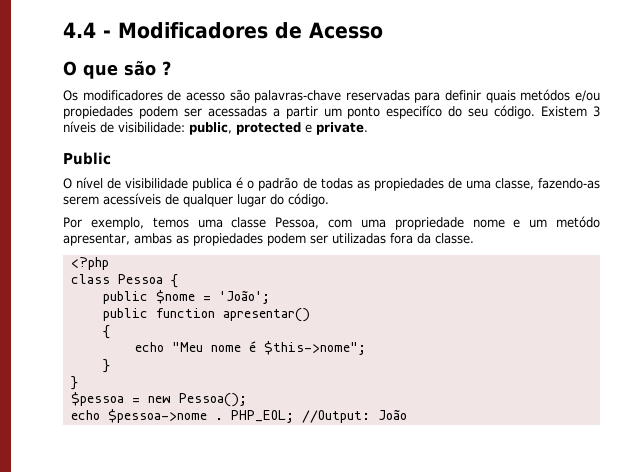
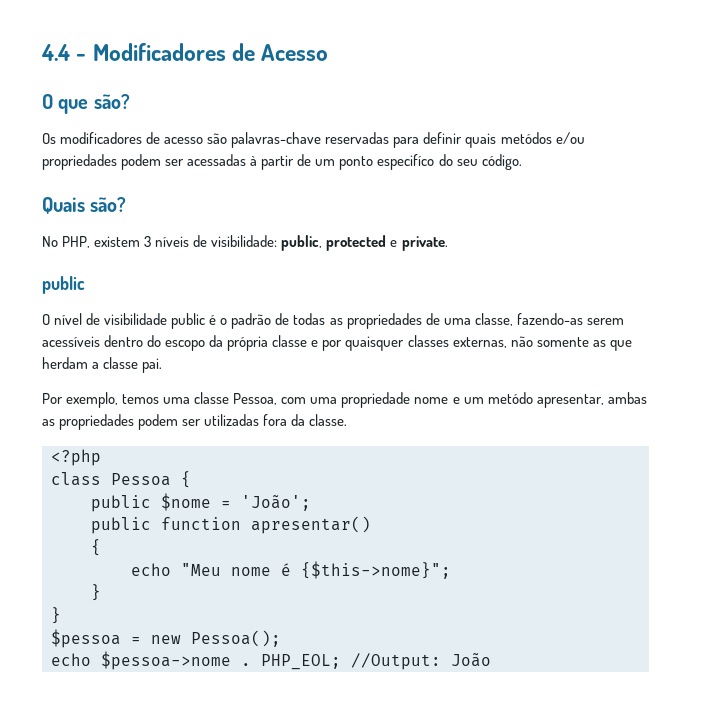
- O que são ?
+ O que são?
- Os modificadores de acesso são palavras-chave reservadas para definir quais metódos e/ou propiedades podem ser acessadas a partir um ponto especifíco do seu código. Existem 3 níveis de visibilidade: public, protected e private.
- Public
+ Os modificadores de acesso são palavras-chave reservadas para definir quais metódos e/ou propriedades podem ser acessadas à partir de um ponto especifíco do seu código.
+ Quais são?
+ No PHP, existem 3 níveis de visibilidade: public, protected e private.
+ public
- O nível de visibilidade publica é o padrão de todas as propiedades de uma classe, fazendo-as serem acessíveis de qualquer lugar do código.
+ O nível de visibilidade public é o padrão de todas as propriedades de uma classe, fazendo-as serem acessíveis dentro do escopo da própria classe e por quaisquer classes externas, não somente as que herdam a classe pai.
- Por exemplo, temos uma classe Pessoa, com uma propriedade nome e um metódo apresentar, ambas as propiedades podem ser utilizadas fora da classe.
+ Por exemplo, temos uma classe Pessoa, com uma propriedade nome e um metódo apresentar, ambas as propriedades podem ser utilizadas fora da classe.
- echo "Meu nome é $this->nome";
+ echo "Meu nome é {$this->nome}";

